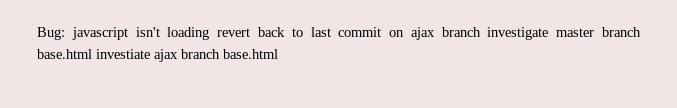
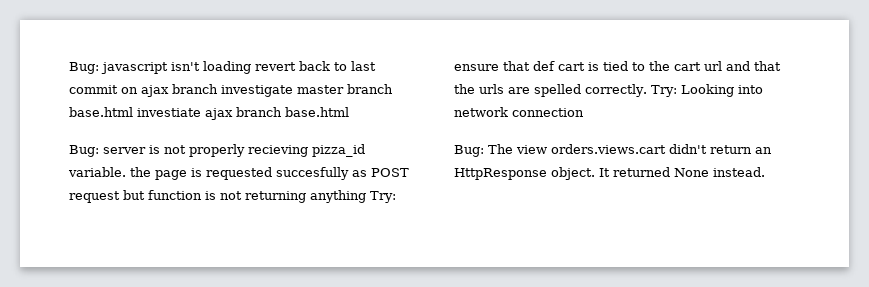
+ Bug: server is not properly recieving pizza_id variable. the page is requested succesfully as POST request but function is not returning anything Try: ensure that def cart is tied to the cart url and that the urls are spelled correctly. Try: Looking into network connection
+ Bug: The view orders.views.cart didn't return an HttpResponse object. It returned None instead.

